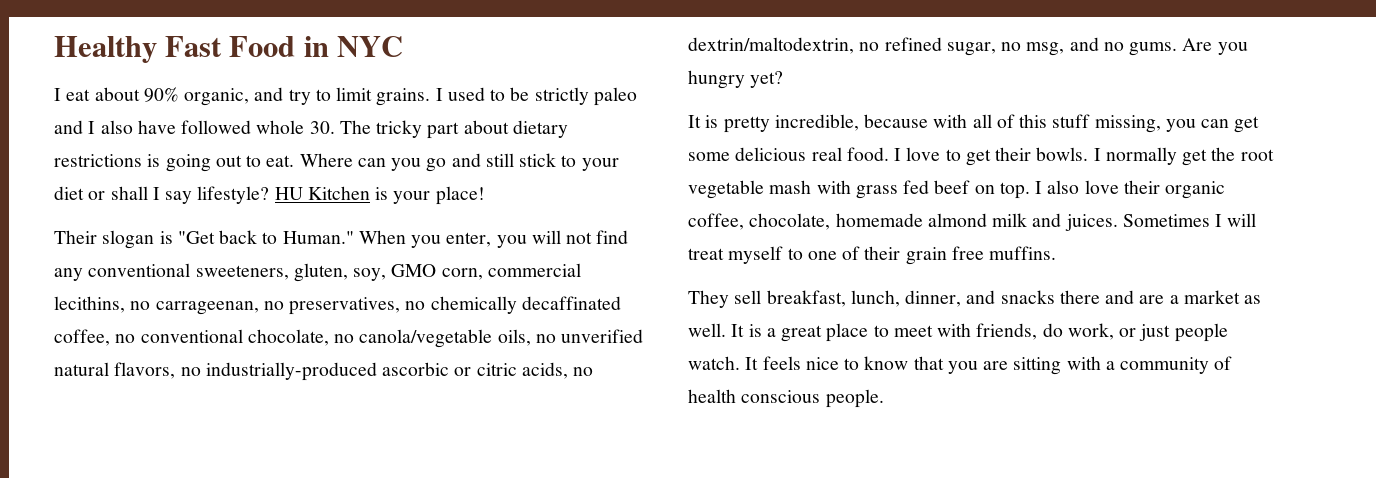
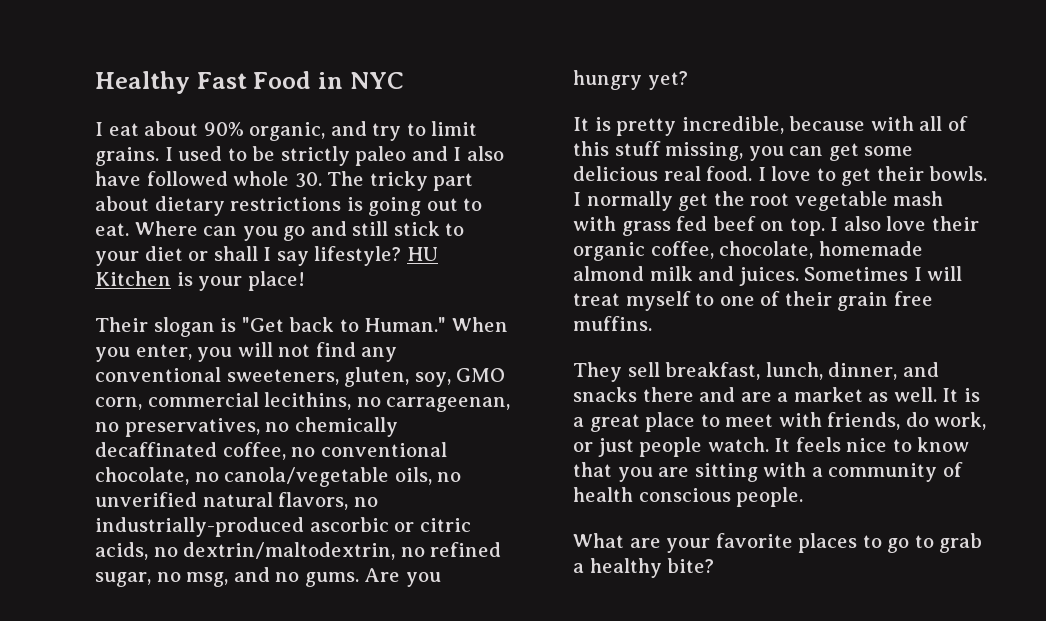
+ What are your favorite places to go to grab a healthy bite?

